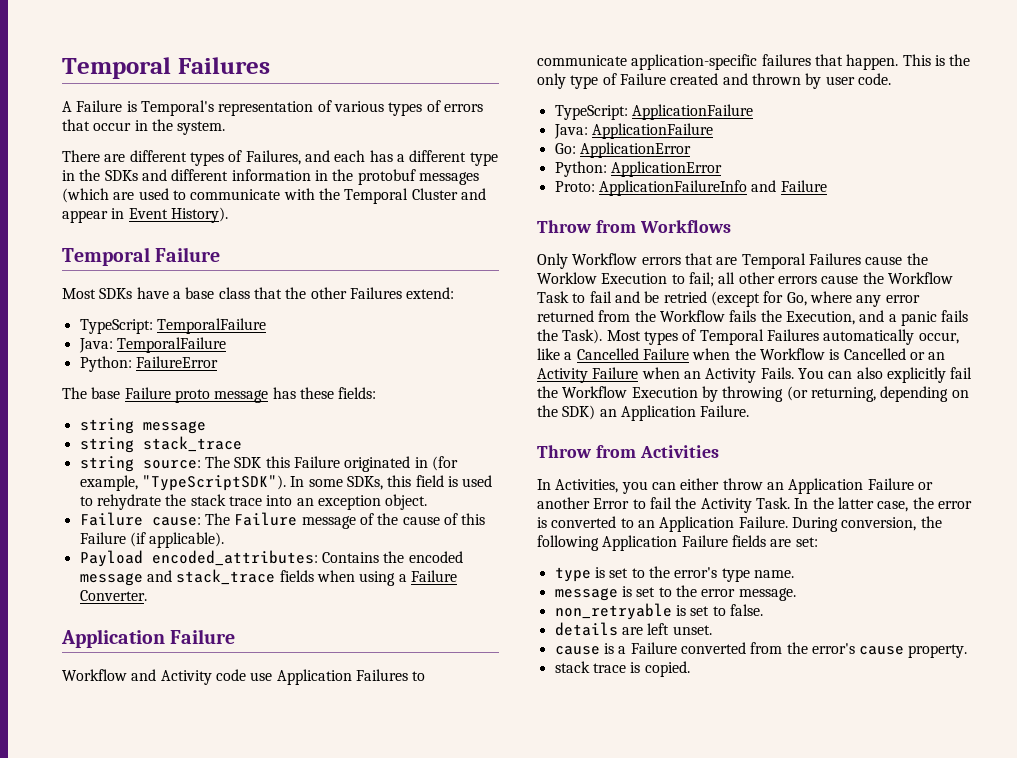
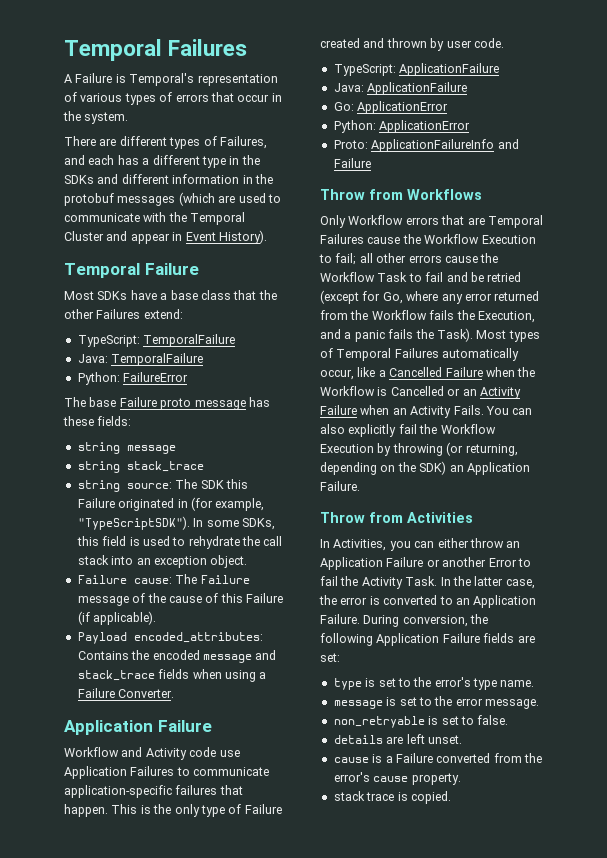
- In some SDKs, this field is used to rehydrate the stack trace into an exception object.
+ In some SDKs, this field is used to rehydrate the call stack into an exception object.
- Only Workflow errors that are Temporal Failures cause the Worklow Execution to fail; all other errors cause the Workflow Task to fail and be retried (except for Go, where any error returned from the Workflow fails the Execution, and a panic fails the Task).
+ Only Workflow errors that are Temporal Failures cause the Workflow Execution to fail; all other errors cause the Workflow Task to fail and be retried (except for Go, where any error returned from the Workflow fails the Execution, and a panic fails the Task).

